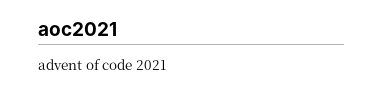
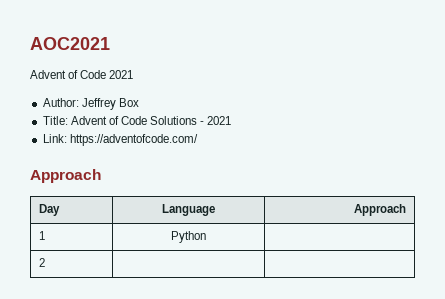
- aoc2021
- advent of code 2021
+ AOC2021
+ Advent of Code 2021
+ Author: Jeffrey Box
+ Title: Advent of Code Solutions - 2021
+ Link: https://adventofcode.com/
+ Approach
+ Day | Language | Approach
+ 1 | Python |
+ 2 | |

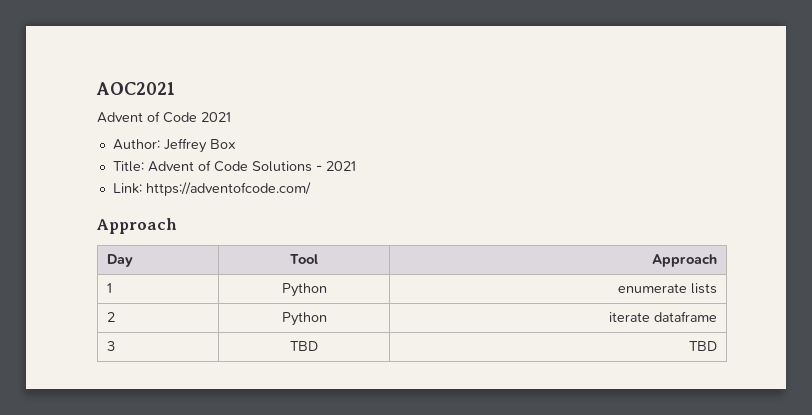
- Day | Language | Approach
+ Day | Tool | Approach
- 1 | Python |
+ 1 | Python | enumerate lists
- 2 | |
+ 2 | Python | iterate dataframe
+ 3 | TBD | TBD

